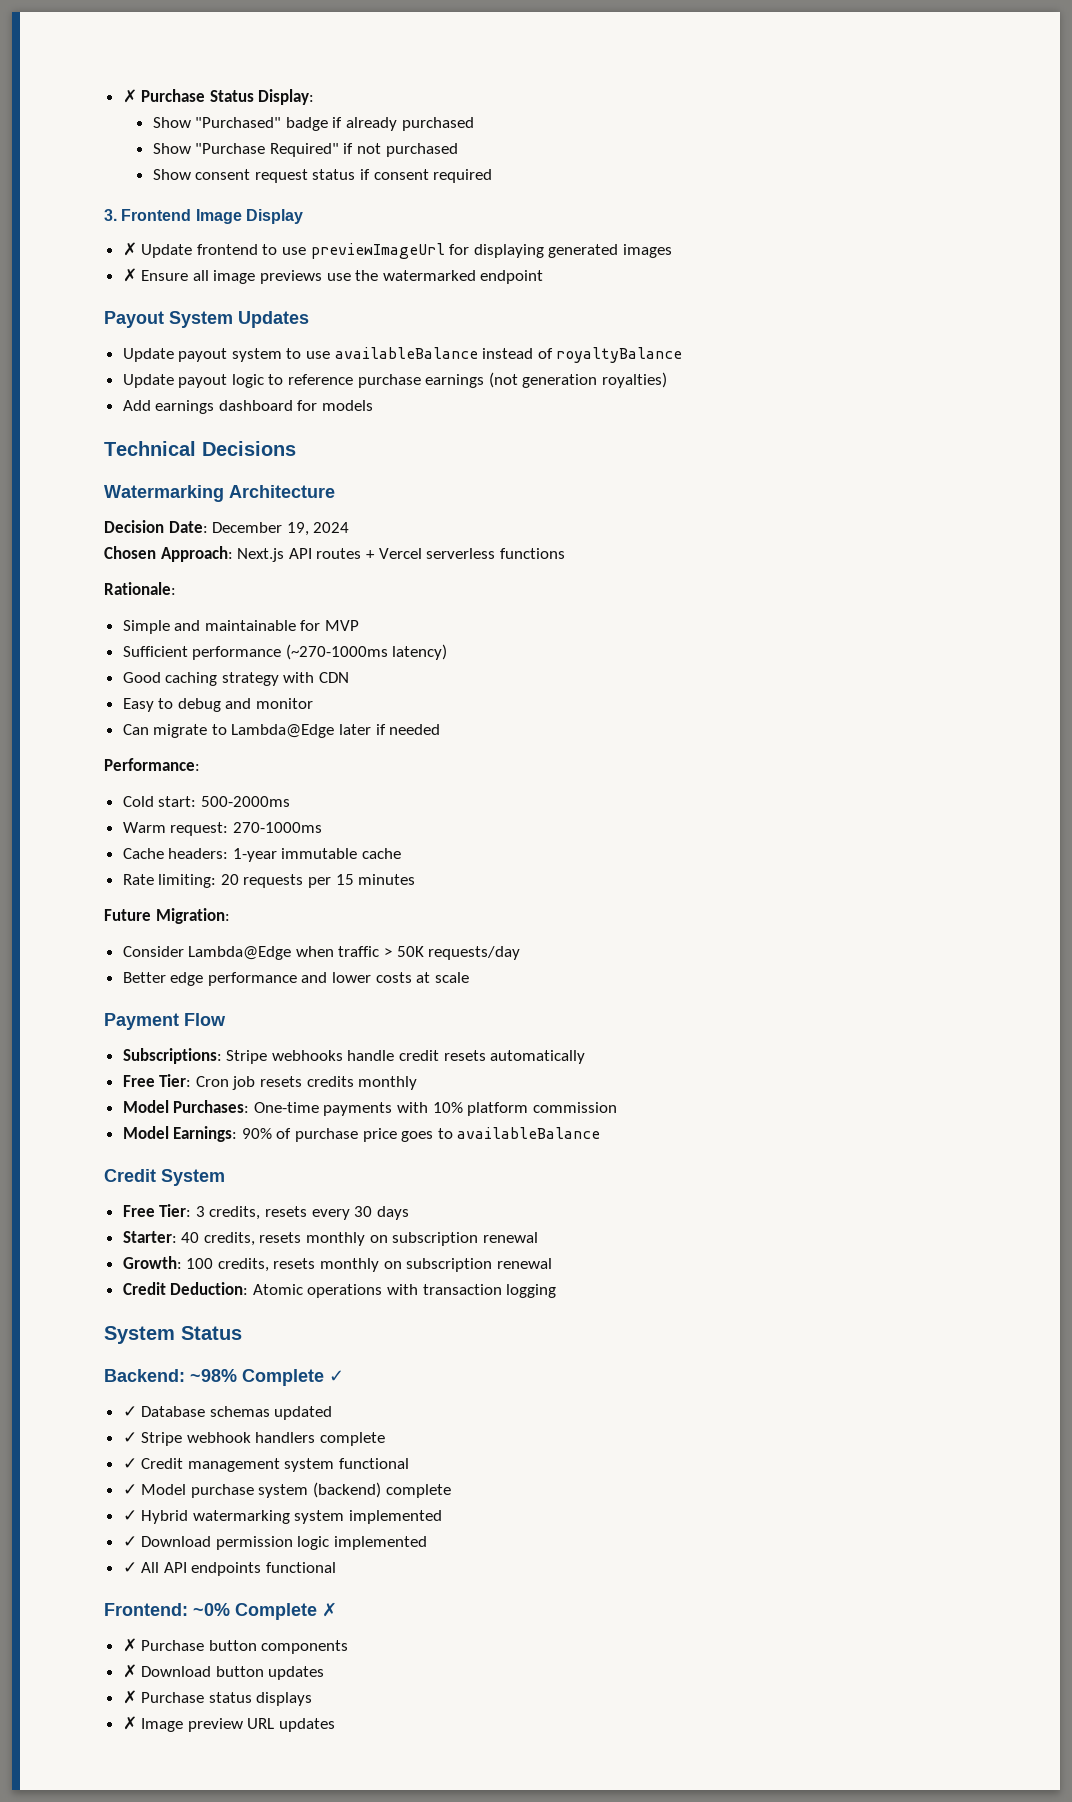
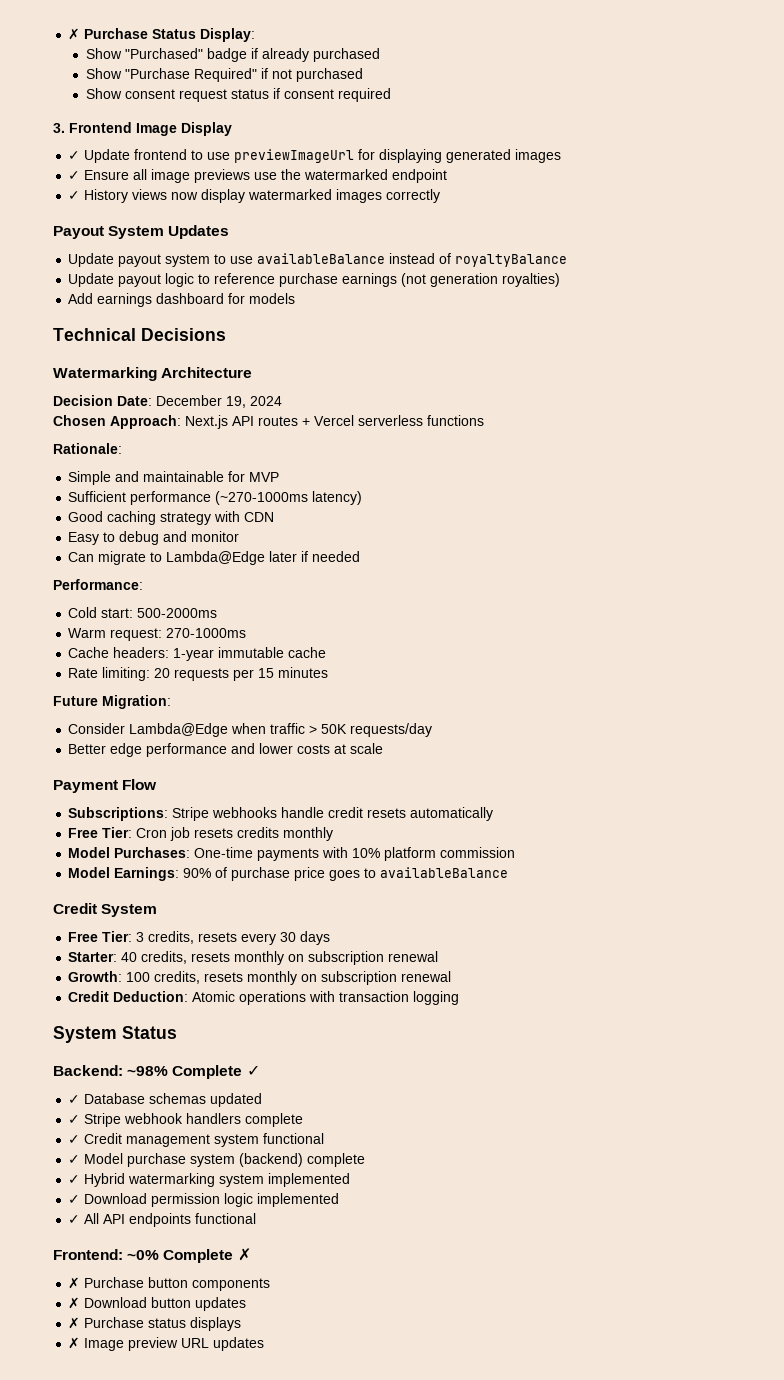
- ✗ Update frontend to use previewImageUrl for displaying generated images
+ ✓ Update frontend to use previewImageUrl for displaying generated images
- ✗ Ensure all image previews use the watermarked endpoint
+ ✓ Ensure all image previews use the watermarked endpoint
+ ✓ History views now display watermarked images correctly

